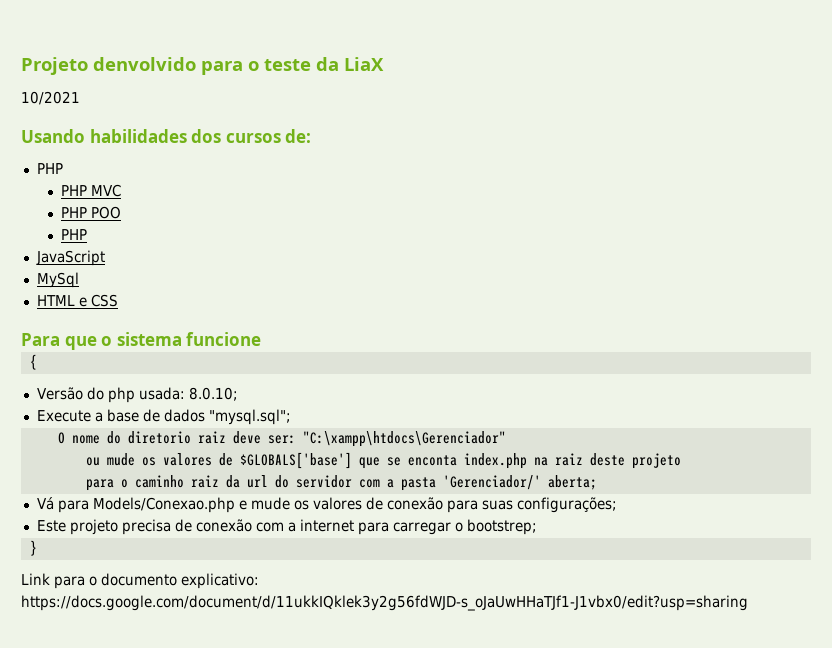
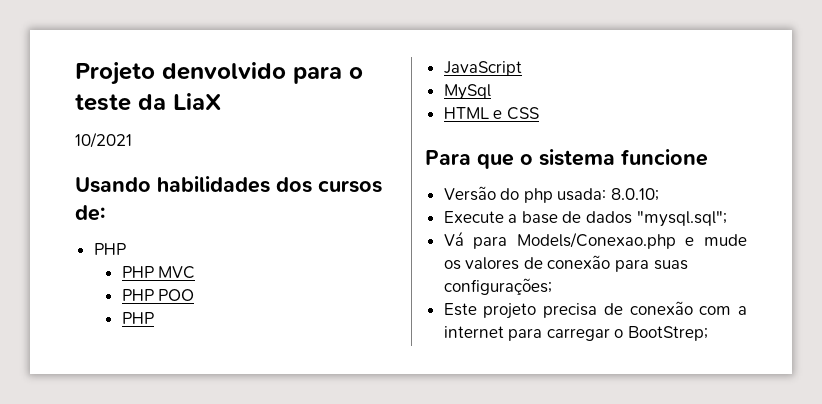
- {
- O nome do diretorio raiz deve ser: "C:\xampp\htdocs\Gerenciador"
- ou mude os valores de $GLOBALS['base'] que se enconta index.php na raiz deste projeto
- para o caminho raiz da url do servidor com a pasta 'Gerenciador/' aberta;
- Este projeto precisa de conexão com a internet para carregar o bootstrep;
- }
- Link para o documento explicativo: https://docs.google.com/document/d/11ukkIQklek3y2g56fdWJD-s_oJaUwHHaTJf1-J1vbx0/edit?usp=sharing
+ Este projeto precisa de conexão com a internet para carregar o BootStrep;

